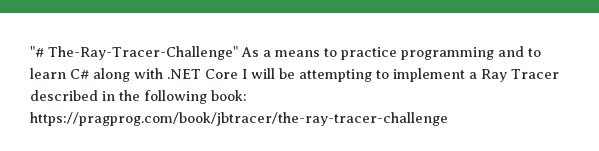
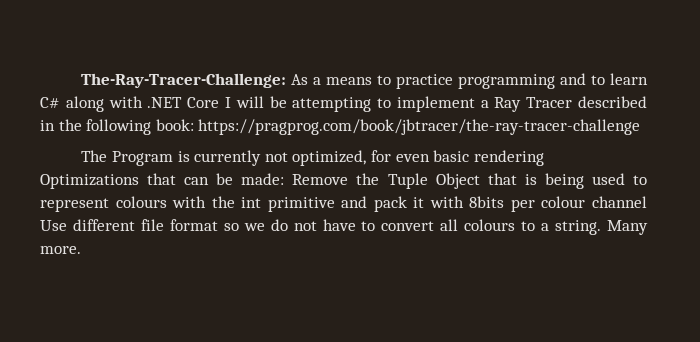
- "# The-Ray-Tracer-Challenge" As a means to practice programming and to learn C# along with .NET Core I will be attempting to implement a Ray Tracer described in the following book: https://pragprog.com/book/jbtracer/the-ray-tracer-challenge
+ The-Ray-Tracer-Challenge: As a means to practice programming and to learn C# along with .NET Core I will be attempting to implement a Ray Tracer described in the following book: https://pragprog.com/book/jbtracer/the-ray-tracer-challenge
+ The Program is currently not optimized, for even basic rendering Optimizations that can be made: Remove the Tuple Object that is being used to represent colours with the int primitive and pack it with 8bits per colour channel Use different file format so we do not have to convert all colours to a string. Many more.

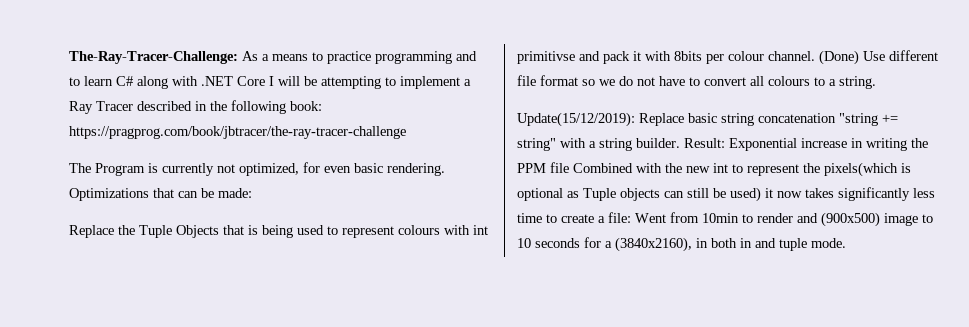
- The Program is currently not optimized, for even basic rendering Optimizations that can be made: Remove the Tuple Object that is being used to represent colours with the int primitive and pack it with 8bits per colour channel Use different file format so we do not have to convert all colours to a string. Many more.
+ The Program is currently not optimized, for even basic rendering. Optimizations that can be made:
+ Replace the Tuple Objects that is being used to represent colours with int primitivse and pack it with 8bits per colour channel. (Done) Use different file format so we do not have to convert all colours to a string.
+ Update(15/12/2019): Replace basic string concatenation "string += string" with a string builder. Result: Exponential increase in writing the PPM file Combined with the new int to represent the pixels(which is optional as Tuple objects can still be used) it now takes significantly less time to create a file: Went from 10min to render and (900x500) image to 10 seconds for a (3840x2160), in both in and tuple mode.

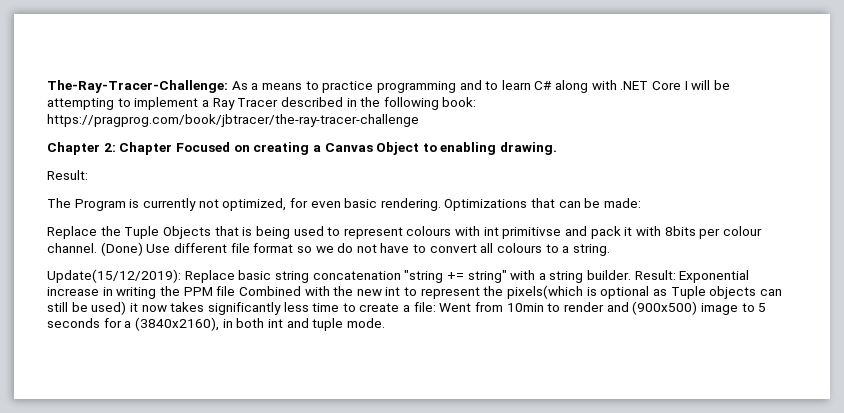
+ Chapter 2: Chapter Focused on creating a Canvas Object to enabling drawing.
+ Result:
- Result: Exponential increase in writing the PPM file Combined with the new int to represent the pixels(which is optional as Tuple objects can still be used) it now takes significantly less time to create a file: Went from 10min to render and (900x500) image to 10 seconds for a (3840x2160), in both in and tuple mode.
+ Result: Exponential increase in writing the PPM file Combined with the new int to represent the pixels(which is optional as Tuple objects can still be used) it now takes significantly less time to create a file: Went from 10min to render and (900x500) image to 5 seconds for a (3840x2160), in both int and tuple mode.

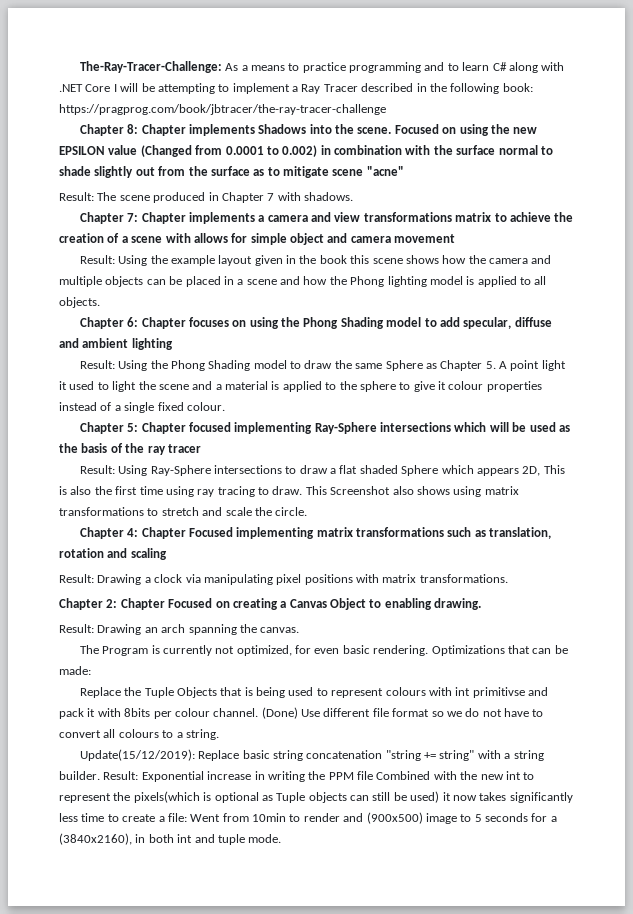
+ Chapter 8: Chapter implements Shadows into the scene. Focused on using the new EPSILON value (Changed from 0.0001 to 0.002) in combination with the surface normal to shade slightly out from the surface as to mitigate scene "acne"
+ Result: The scene produced in Chapter 7 with shadows.
+ Chapter 7: Chapter implements a camera and view transformations matrix to achieve the creation of a scene with allows for simple object and camera movement
+ Result: Using the example layout given in the book this scene shows how the camera and multiple objects can be placed in a scene and how the Phong lighting model is applied to all objects.
+ Chapter 6: Chapter focuses on using the Phong Shading model to add specular, diffuse and ambient lighting
+ Result: Using the Phong Shading model to draw the same Sphere as Chapter 5. A point light it used to light the scene and a material is applied to the sphere to give it colour properties instead of a single fixed colour.
+ Chapter 5: Chapter focused implementing Ray-Sphere intersections which will be used as the basis of the ray tracer
+ Result: Using Ray-Sphere intersections to draw a flat shaded Sphere which appears 2D, This is also the first time using ray tracing to draw. This Screenshot also shows using matrix transformations to stretch and scale the circle.
+ Chapter 4: Chapter Focused implementing matrix transformations such as translation, rotation and scaling
+ Result: Drawing a clock via manipulating pixel positions with matrix transformations.
  Chapter 2: Chapter Focused on creating a Canvas Object to enabling drawing.
- Result:
+ Result: Drawing an arch spanning the canvas.

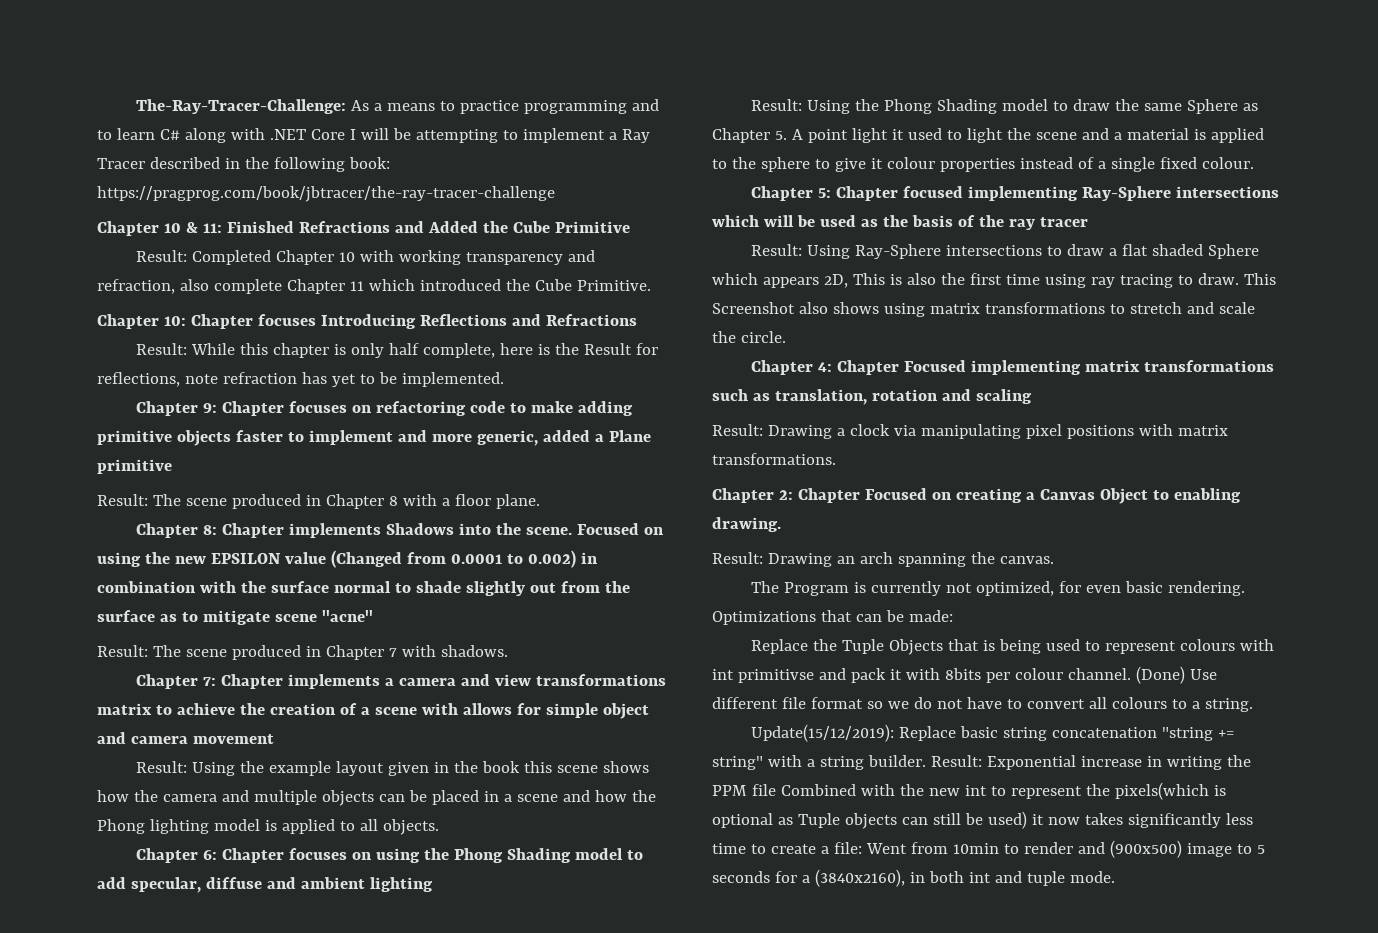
+ Chapter 10 & 11: Finished Refractions and Added the Cube Primitive
+ Result: Completed Chapter 10 with working transparency and refraction, also complete Chapter 11 which introduced the Cube Primitive.
+ Chapter 10: Chapter focuses Introducing Reflections and Refractions
+ Result: While this chapter is only half complete, here is the Result for reflections, note refraction has yet to be implemented.
+ Chapter 9: Chapter focuses on refactoring code to make adding primitive objects faster to implement and more generic, added a Plane primitive
+ Result: The scene produced in Chapter 8 with a floor plane.

